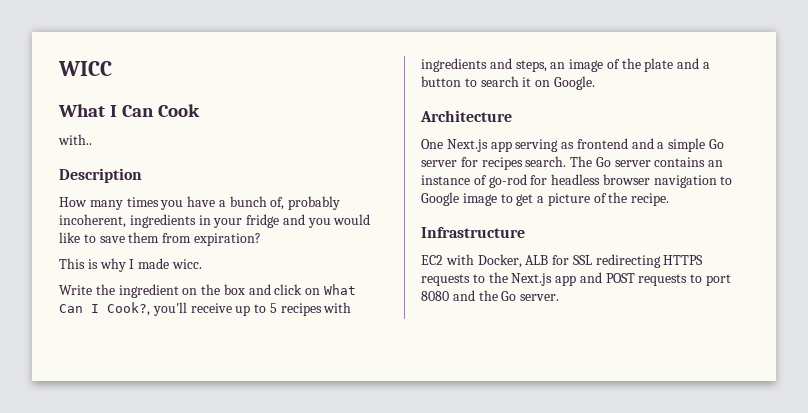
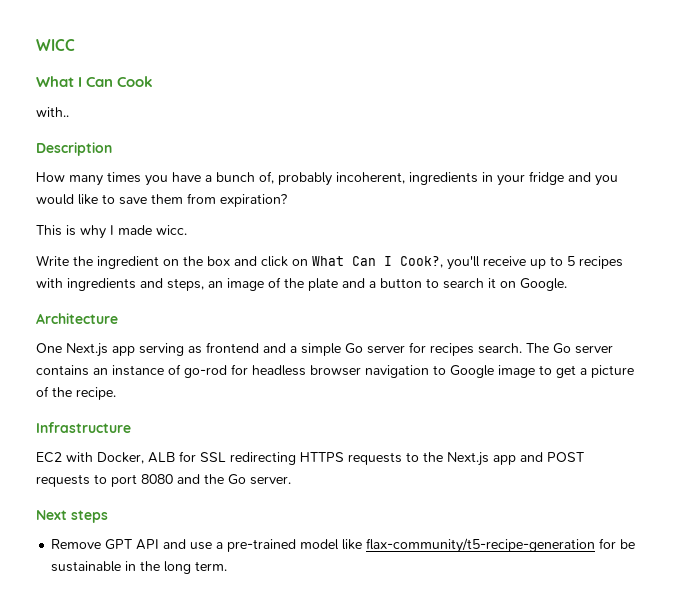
+ Next steps
+ Remove GPT API and use a pre-trained model like flax-community/t5-recipe-generation for be sustainable in the long term.

